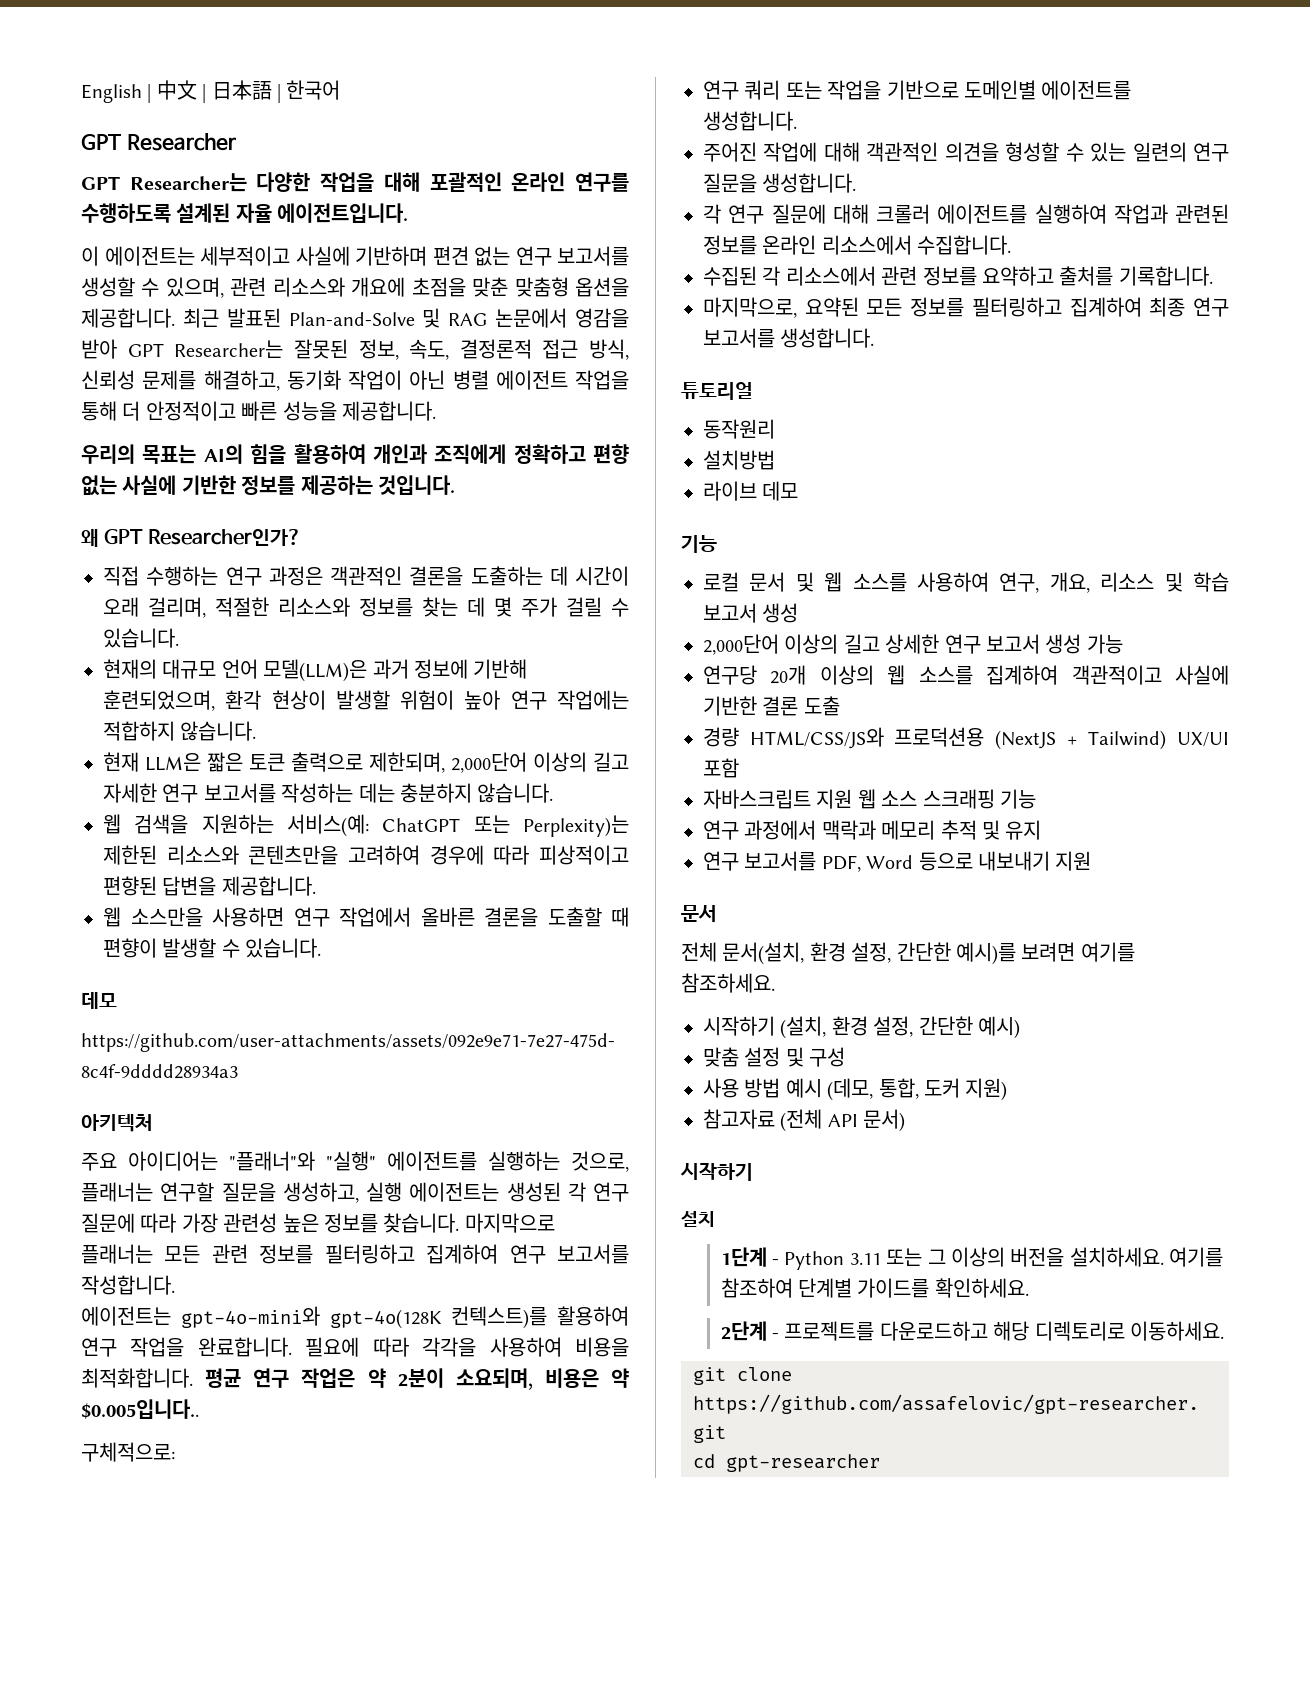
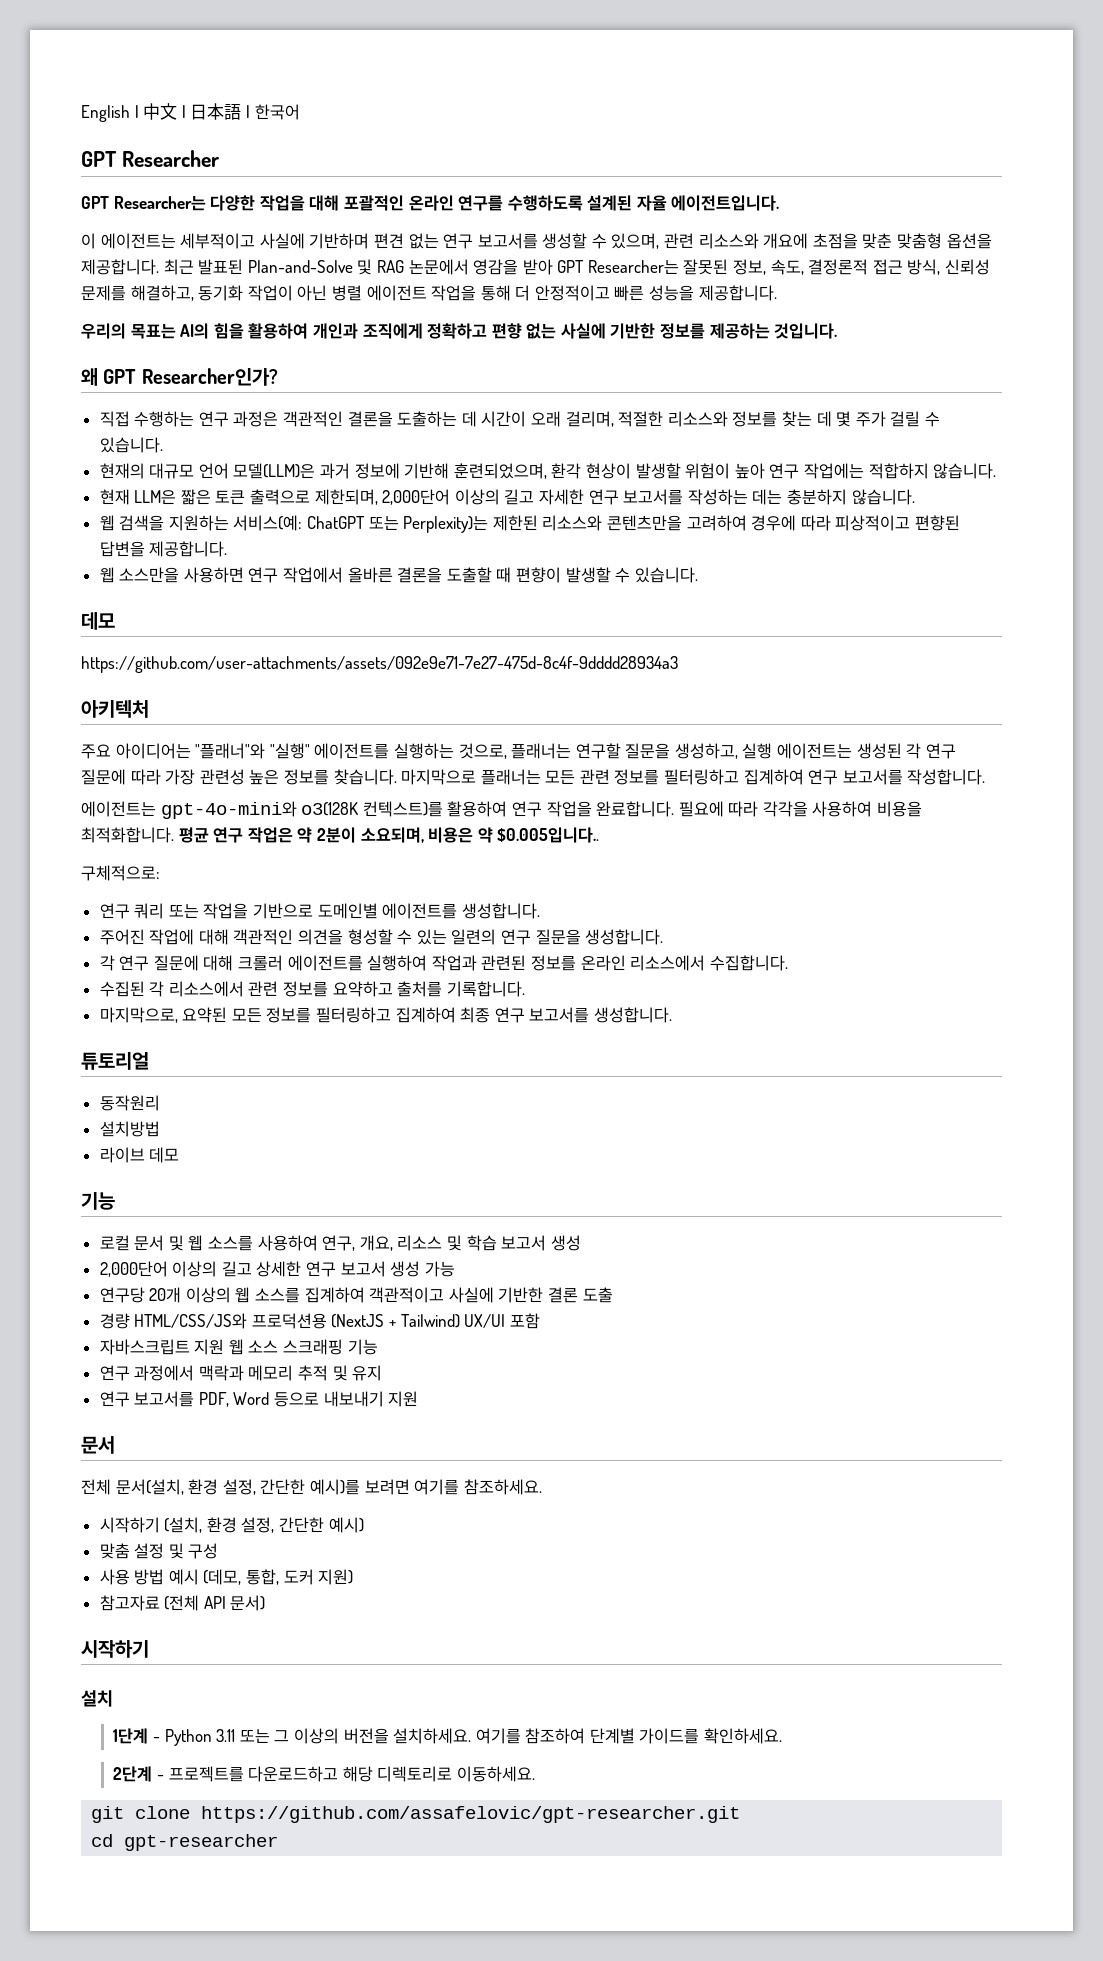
- 에이전트는 gpt-4o-mini와 gpt-4o(128K 컨텍스트)를 활용하여 연구 작업을 완료합니다.
+ 에이전트는 gpt-4o-mini와 o3(128K 컨텍스트)를 활용하여 연구 작업을 완료합니다.

